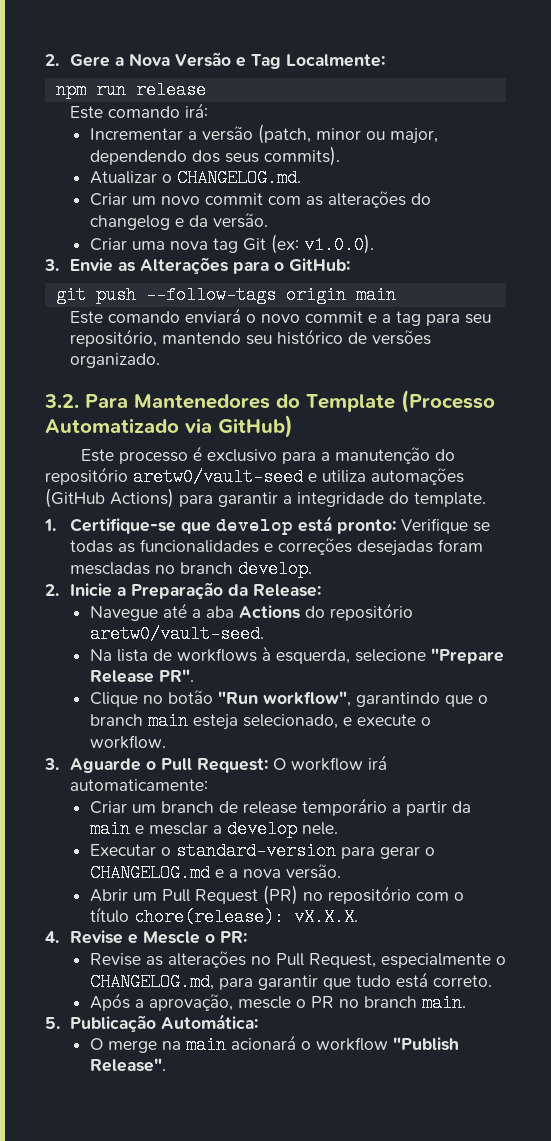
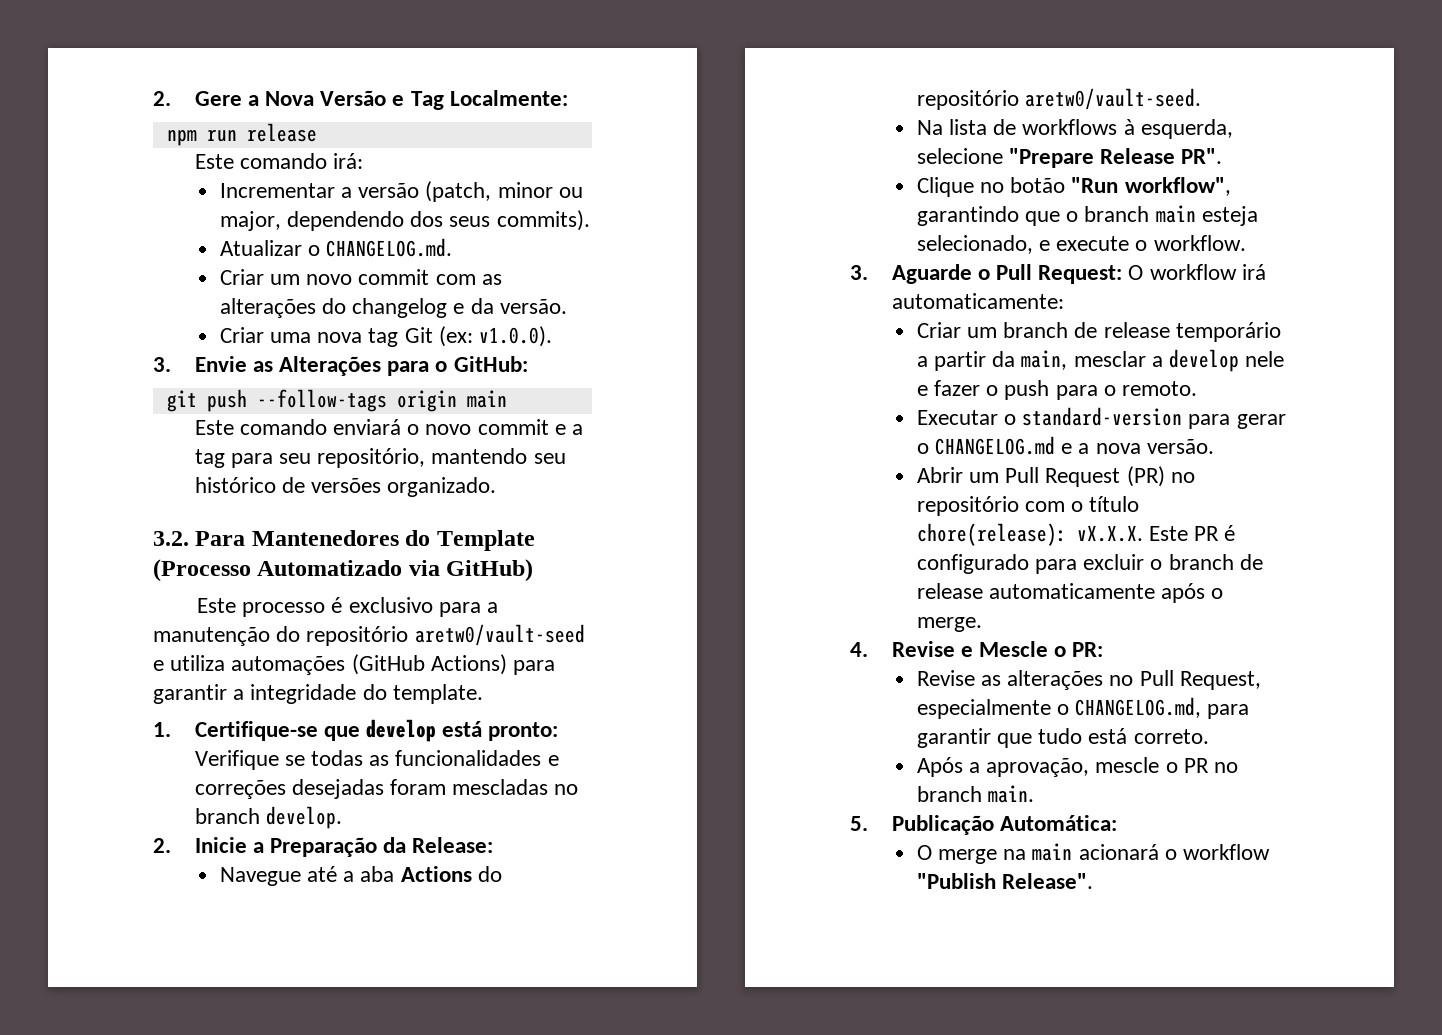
- Criar um branch de release temporário a partir da main e mesclar a develop nele.
+ Criar um branch de release temporário a partir da main, mesclar a develop nele e fazer o push para o remoto.
- Abrir um Pull Request (PR) no repositório com o título chore(release): vX.X.X.
+ Abrir um Pull Request (PR) no repositório com o título chore(release): vX.X.X. Este PR é configurado para excluir o branch de release automaticamente após o merge.

